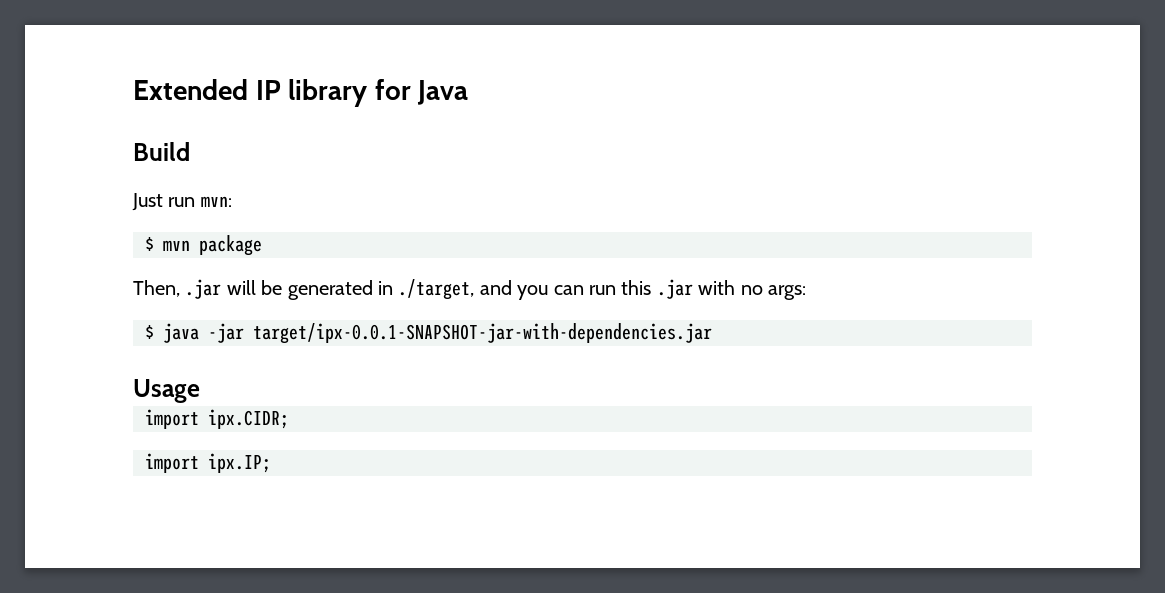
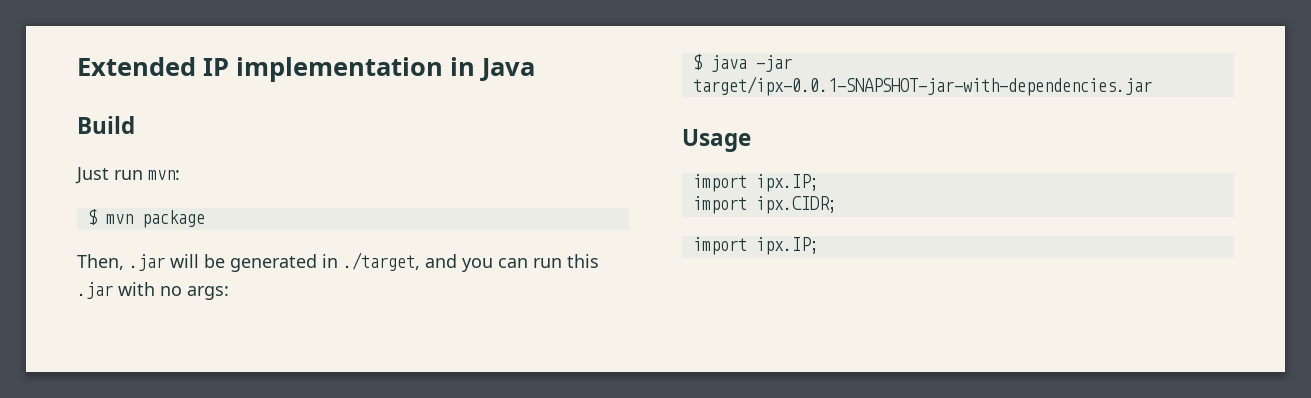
- Extended IP library for Java
+ Extended IP implementation in Java
  Usage
+ import ipx.IP;

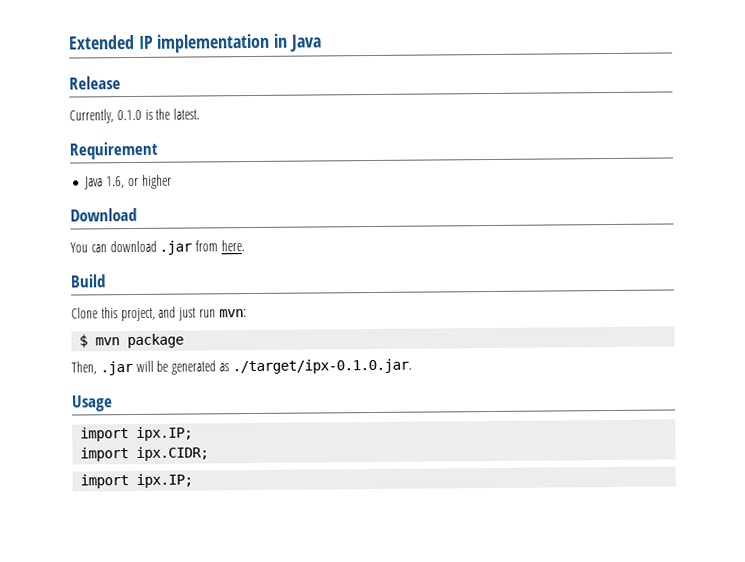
+ Release
+ Currently, 0.1.0 is the latest.
+ Requirement
+ Java 1.6, or higher
+ Download
+ You can download .jar from here.
  Build
- Just run mvn:
+ Clone this project, and just run mvn:
- Then, .jar will be generated in ./target, and you can run this .jar with no args:
- $ java -jar target/ipx-0.0.1-SNAPSHOT-jar-with-dependencies.jar
+ Then, .jar will be generated as ./target/ipx-0.1.0.jar.

